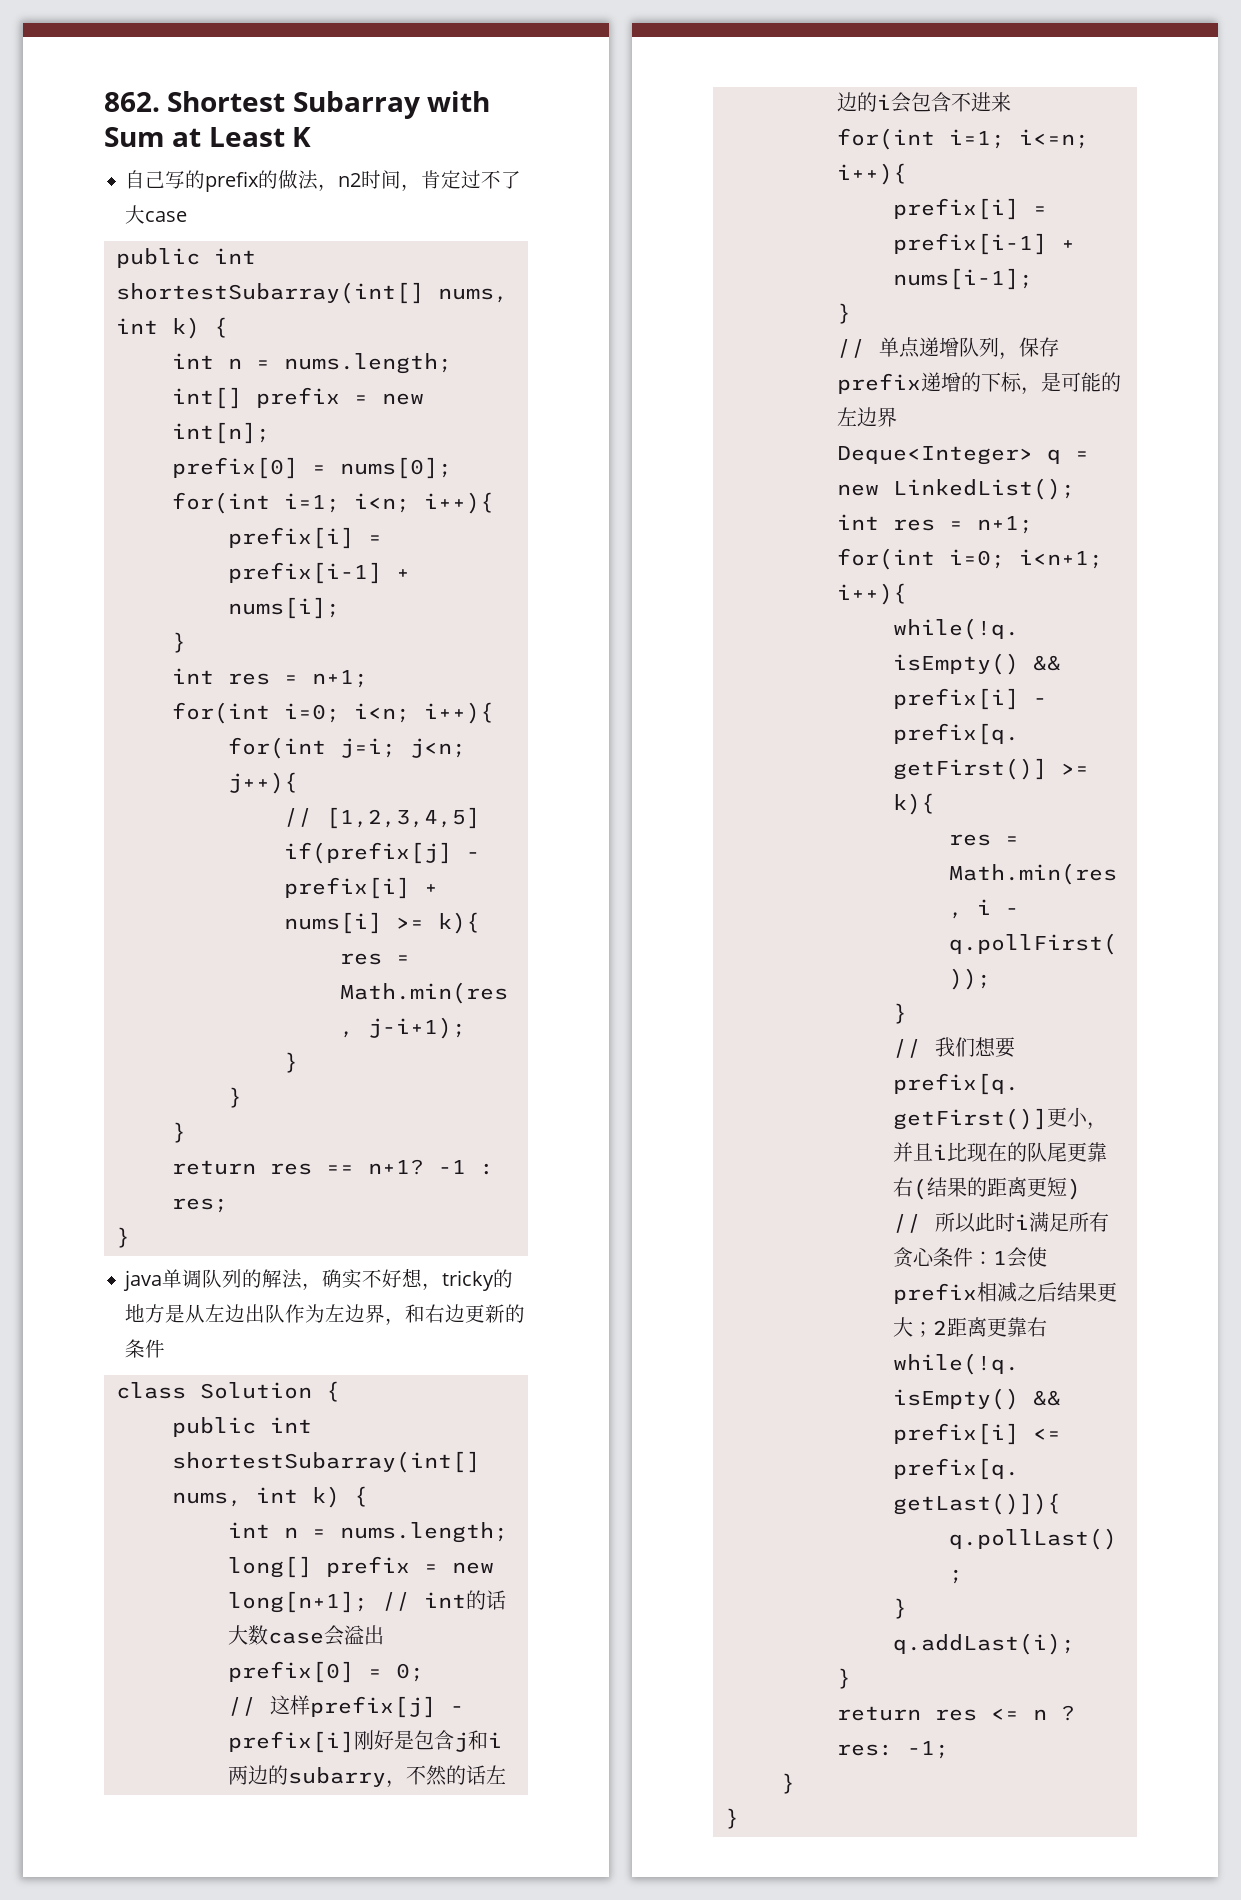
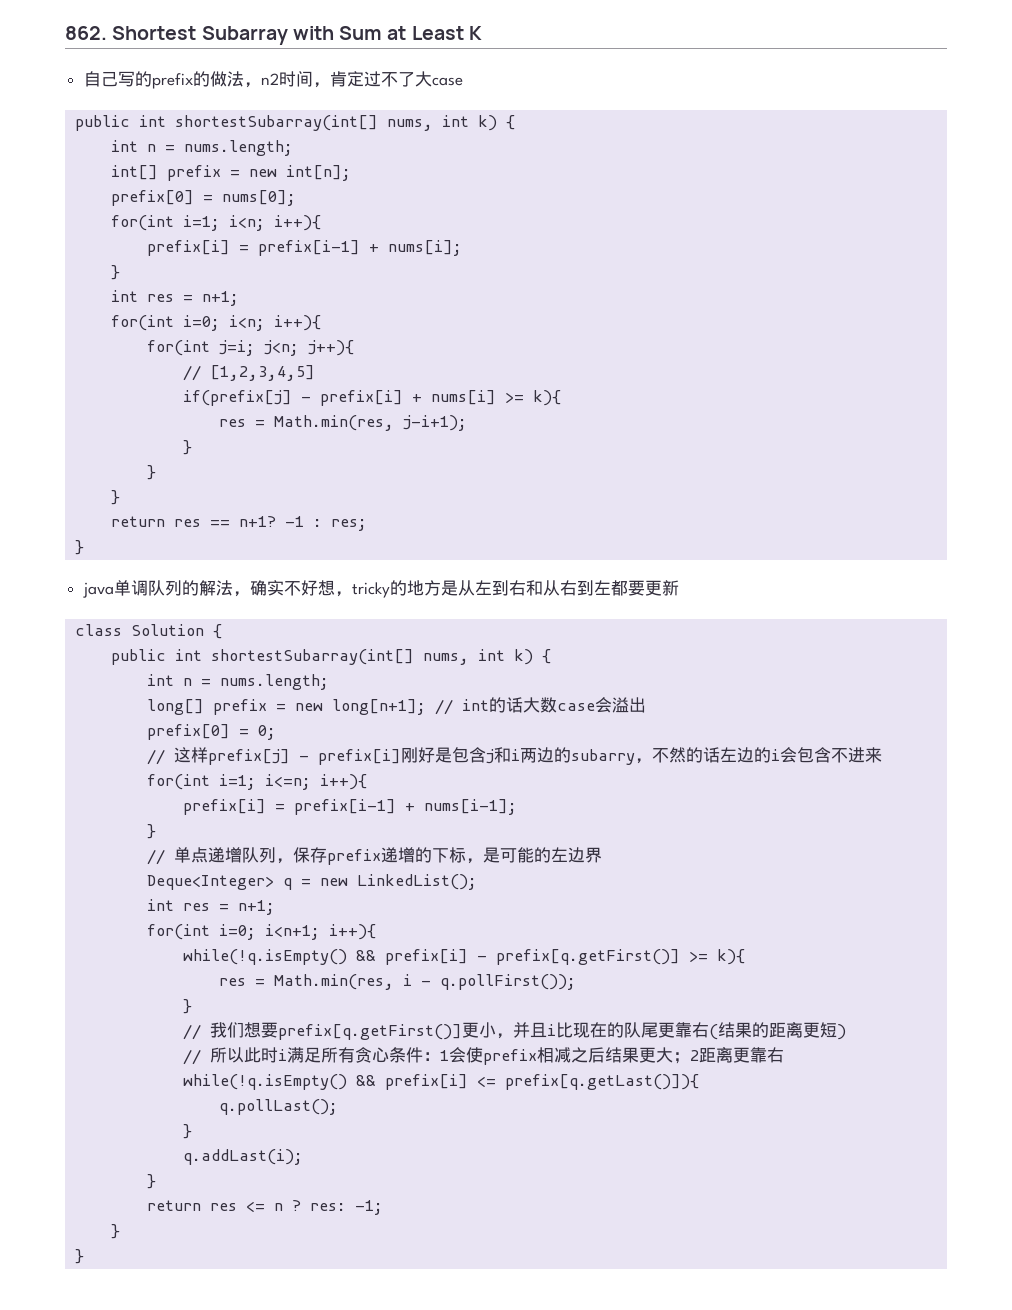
- java单调队列的解法，确实不好想，tricky的地方是从左边出队作为左边界，和右边更新的条件
+ java单调队列的解法，确实不好想，tricky的地方是从左到右和从右到左都要更新

